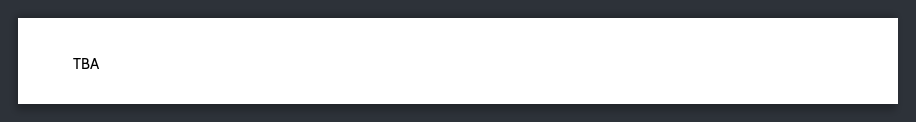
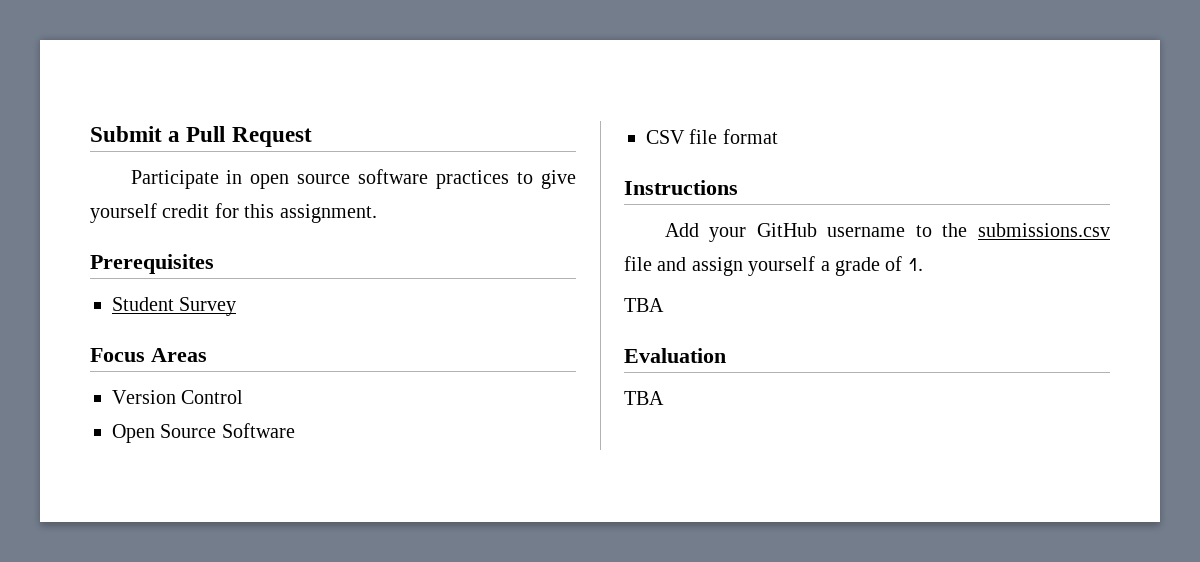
+ Submit a Pull Request
+ Participate in open source software practices to give yourself credit for this assignment.
+ Prerequisites
+ Student Survey
+ Focus Areas
+ Version Control
+ Open Source Software
+ CSV file format
+ Instructions
+ Add your GitHub username to the submissions.csv file and assign yourself a grade of 1.
+ TBA
+ Evaluation

